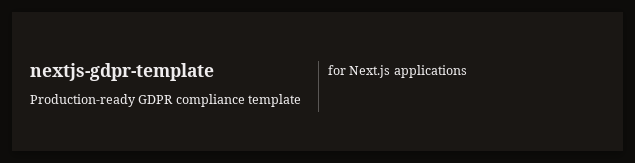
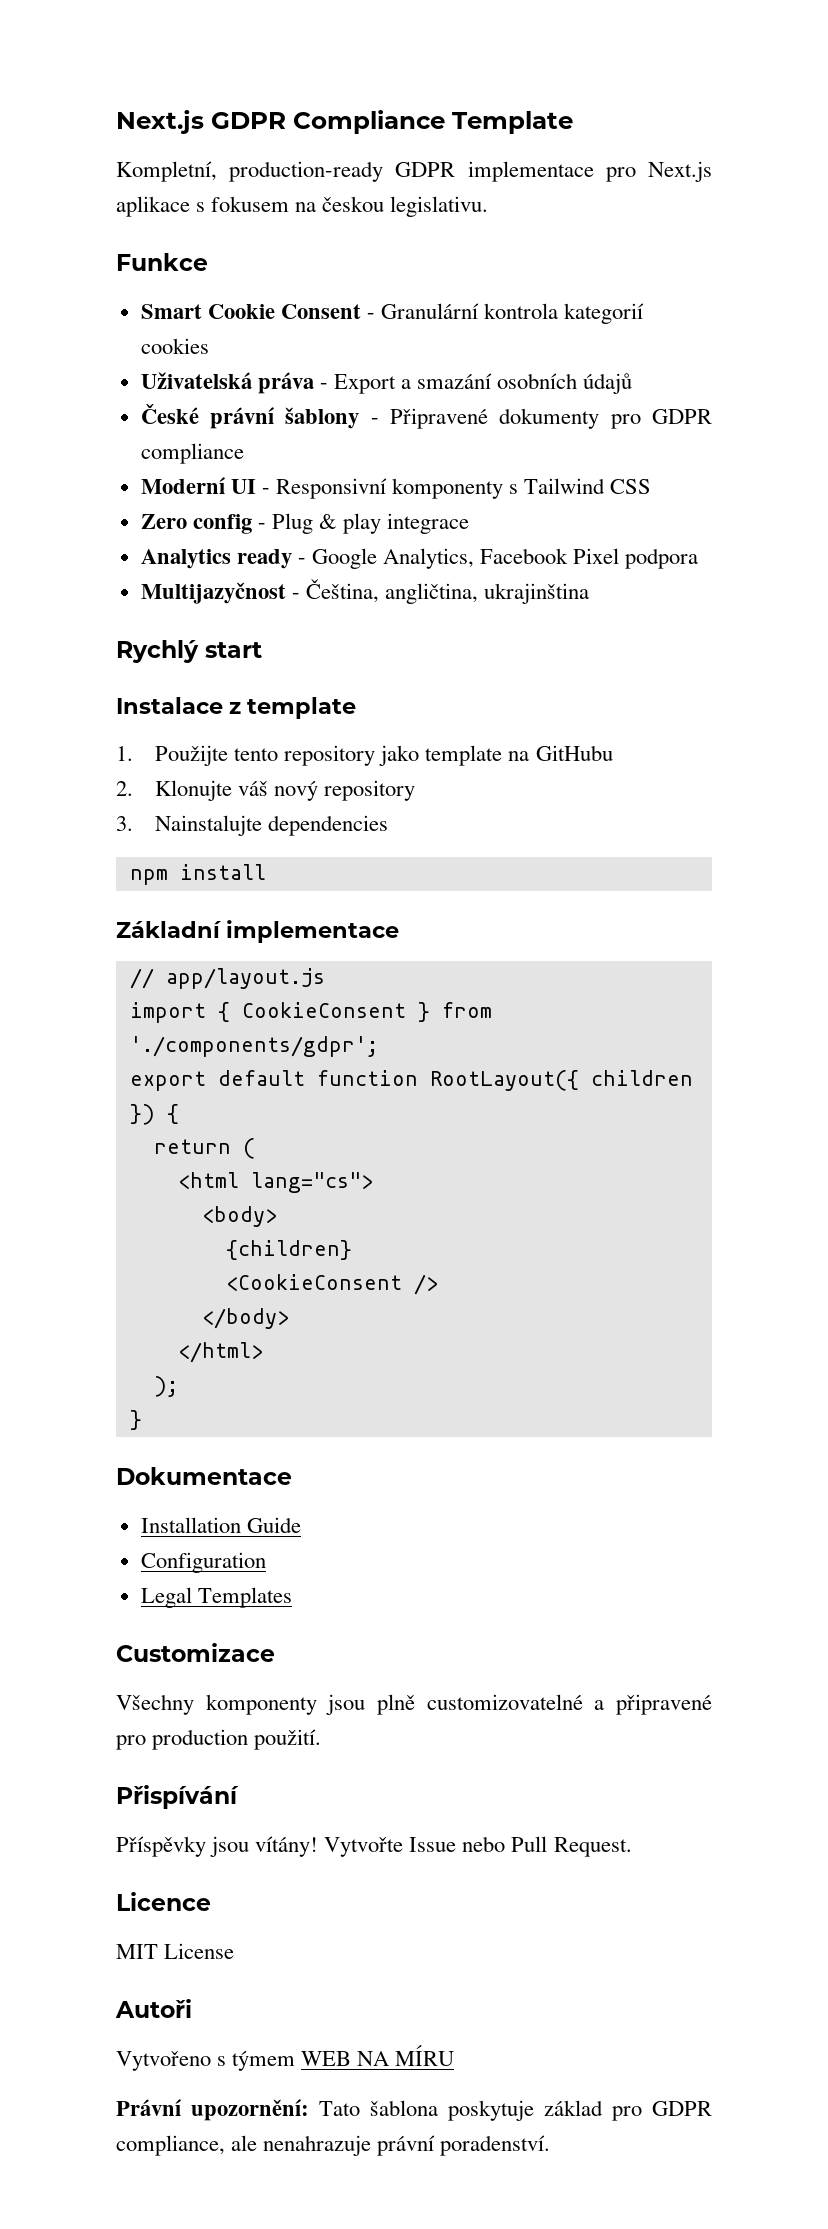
- nextjs-gdpr-template
- Production-ready GDPR compliance template for Next.js applications
+ Next.js GDPR Compliance Template
+ Kompletní, production-ready GDPR implementace pro Next.js aplikace s fokusem na českou legislativu.
+ Funkce
+ Smart Cookie Consent - Granulární kontrola kategorií cookies
+ Uživatelská práva - Export a smazání osobních údajů
+ České právní šablony - Připravené dokumenty pro GDPR compliance
+ Moderní UI - Responsivní komponenty s Tailwind CSS
+ Zero config - Plug & play integrace
+ Analytics ready - Google Analytics, Facebook Pixel podpora
+ Multijazyčnost - Čeština, angličtina, ukrajinština
+ Rychlý start
+ Instalace z template
+ 1. Použijte tento repository jako template na GitHubu
+ 2. Klonujte váš nový repository
+ 3. Nainstalujte dependencies
+ npm install
+ Základní implementace
+ // app/layout.js
+ import { CookieConsent } from './components/gdpr';
+ export default function RootLayout({ children }) {
+ return (
+ <html lang="cs">
+ <body>
+ {children}
+ <CookieConsent />
+ </body>
+ </html>
+ );
+ }
+ Dokumentace
+ Installation Guide
+ Configuration
+ Legal Templates
+ Customizace
+ Všechny komponenty jsou plně customizovatelné a připravené pro production použití.
+ Přispívání
+ Příspěvky jsou vítány! Vytvořte Issue nebo Pull Request.
+ Licence
+ MIT License
+ Autoři
+ Vytvořeno s týmem WEB NA MÍRU
+ Právní upozornění: Tato šablona poskytuje základ pro GDPR compliance, ale nenahrazuje právní poradenství.

